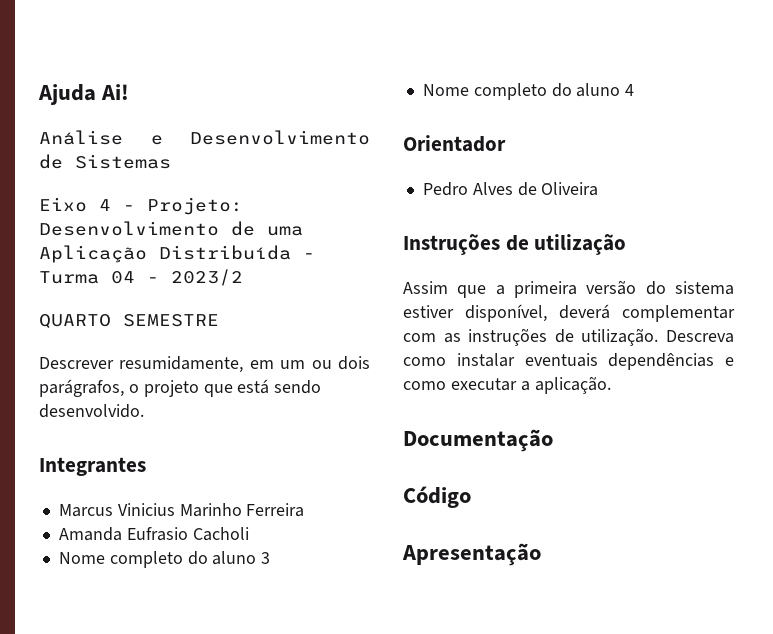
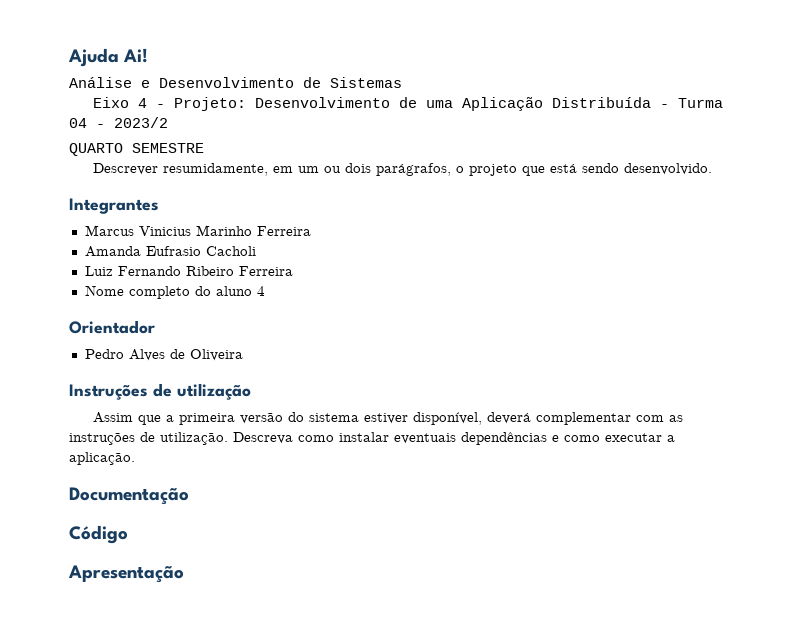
- Nome completo do aluno 3
+ Luiz Fernando Ribeiro Ferreira

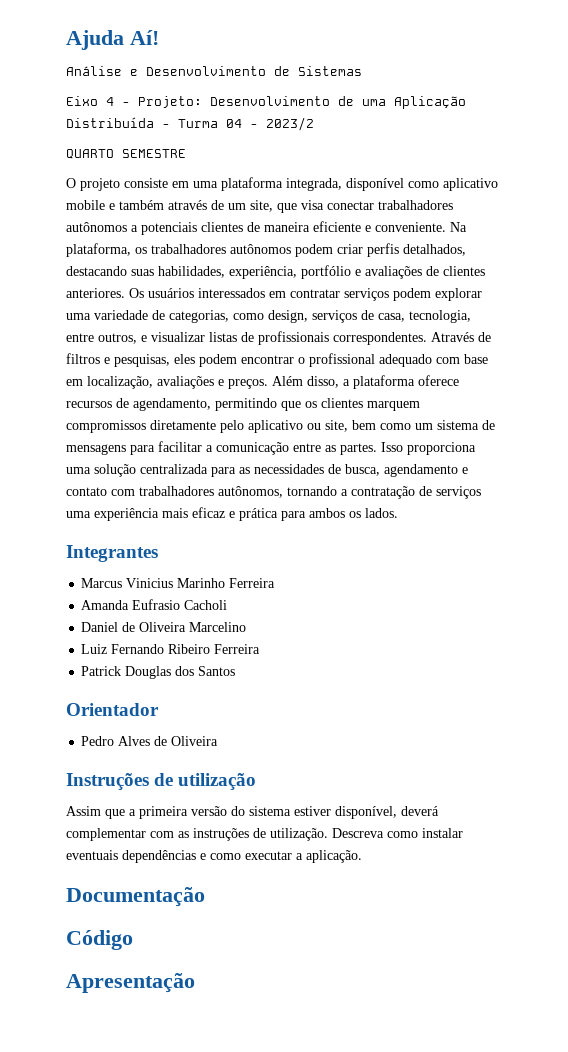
- Ajuda Ai!
+ Ajuda Aí!
- Descrever resumidamente, em um ou dois parágrafos, o projeto que está sendo desenvolvido.
+ O projeto consiste em uma plataforma integrada, disponível como aplicativo mobile e também através de um site, que visa conectar trabalhadores autônomos a potenciais clientes de maneira eficiente e conveniente. Na plataforma, os trabalhadores autônomos podem criar perfis detalhados, destacando suas habilidades, experiência, portfólio e avaliações de clientes anteriores. Os usuários interessados em contratar serviços podem explorar uma variedade de categorias, como design, serviços de casa, tecnologia, entre outros, e visualizar listas de profissionais correspondentes. Através de filtros e pesquisas, eles podem encontrar o profissional adequado com base em localização, avaliações e preços. Além disso, a plataforma oferece recursos de agendamento, permitindo que os clientes marquem compromissos diretamente pelo aplicativo ou site, bem como um sistema de mensagens para facilitar a comunicação entre as partes. Isso proporciona uma solução centralizada para as necessidades de busca, agendamento e contato com trabalhadores autônomos, tornando a contratação de serviços uma experiência mais eficaz e prática para ambos os lados.
+ Daniel de Oliveira Marcelino
- Nome completo do aluno 4
+ Patrick Douglas dos Santos

